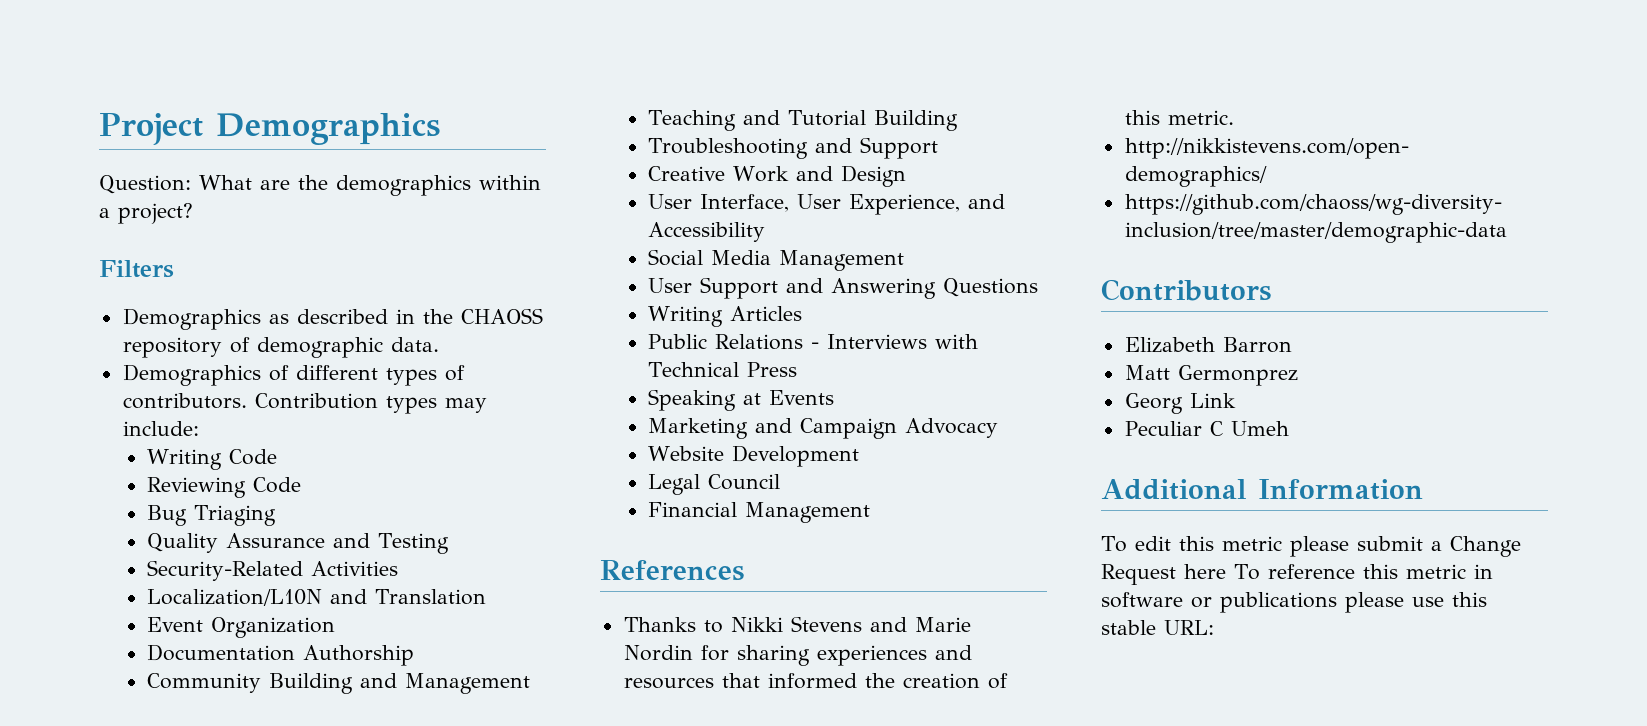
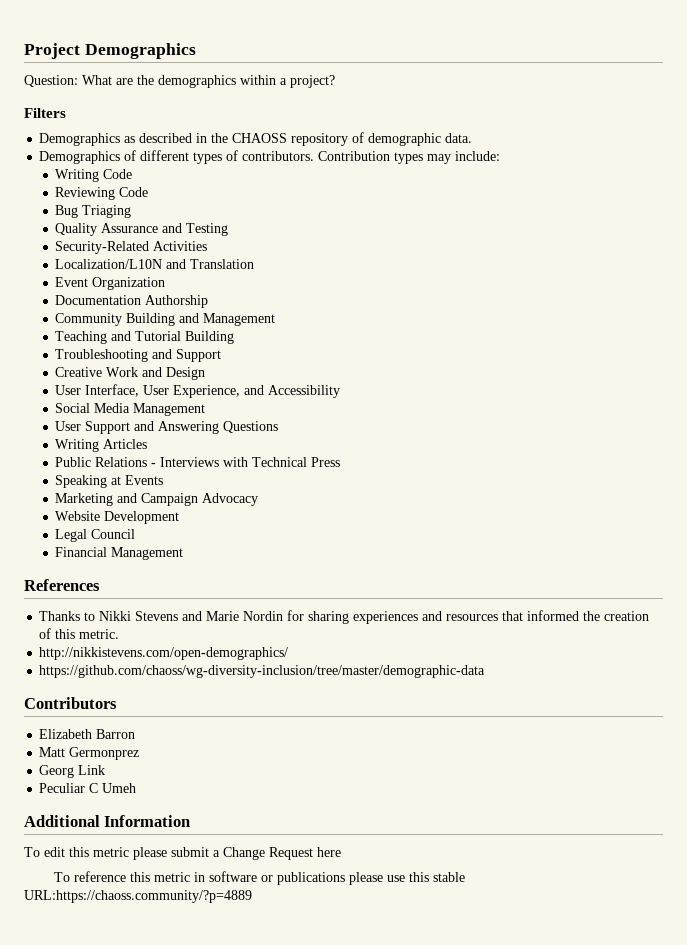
- To edit this metric please submit a Change Request here To reference this metric in software or publications please use this stable URL:
+ To edit this metric please submit a Change Request here
+ To reference this metric in software or publications please use this stable URL:https://chaoss.community/?p=4889

